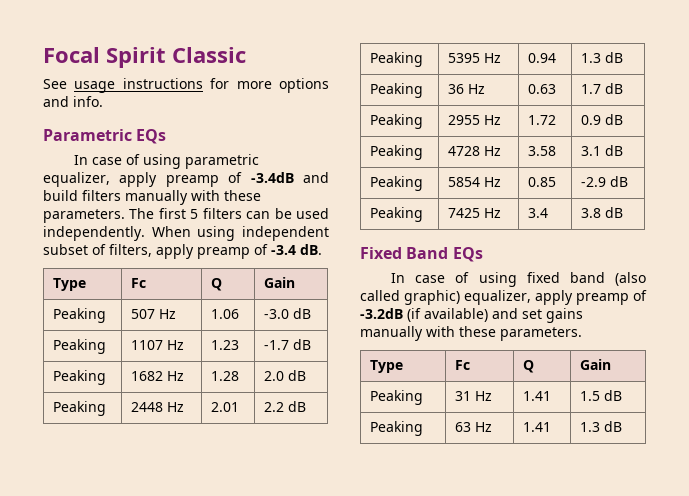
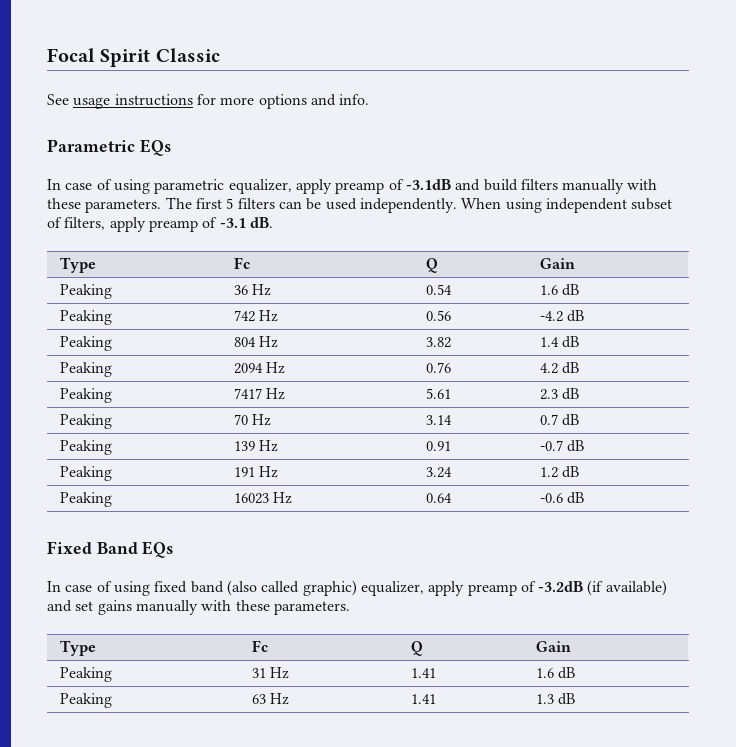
- In case of using parametric equalizer, apply preamp of -3.4dB and build filters manually with these parameters.
+ In case of using parametric equalizer, apply preamp of -3.1dB and build filters manually with these parameters.
- When using independent subset of filters, apply preamp of -3.4 dB.
+ When using independent subset of filters, apply preamp of -3.1 dB.
- Peaking | 507 Hz | 1.06 | -3.0 dB
- Peaking | 1107 Hz | 1.23 | -1.7 dB
- Peaking | 1682 Hz | 1.28 | 2.0 dB
- Peaking | 2448 Hz | 2.01 | 2.2 dB
- Peaking | 5395 Hz | 0.94 | 1.3 dB
- Peaking | 36 Hz | 0.63 | 1.7 dB
- Peaking | 2955 Hz | 1.72 | 0.9 dB
- Peaking | 4728 Hz | 3.58 | 3.1 dB
- Peaking | 5854 Hz | 0.85 | -2.9 dB
- Peaking | 7425 Hz | 3.4 | 3.8 dB
+ Peaking | 36 Hz | 0.54 | 1.6 dB
+ Peaking | 742 Hz | 0.56 | -4.2 dB
+ Peaking | 804 Hz | 3.82 | 1.4 dB
+ Peaking | 2094 Hz | 0.76 | 4.2 dB
+ Peaking | 7417 Hz | 5.61 | 2.3 dB
+ Peaking | 70 Hz | 3.14 | 0.7 dB
+ Peaking | 139 Hz | 0.91 | -0.7 dB
+ Peaking | 191 Hz | 3.24 | 1.2 dB
+ Peaking | 16023 Hz | 0.64 | -0.6 dB
- Peaking | 31 Hz | 1.41 | 1.5 dB
+ Peaking | 31 Hz | 1.41 | 1.6 dB

